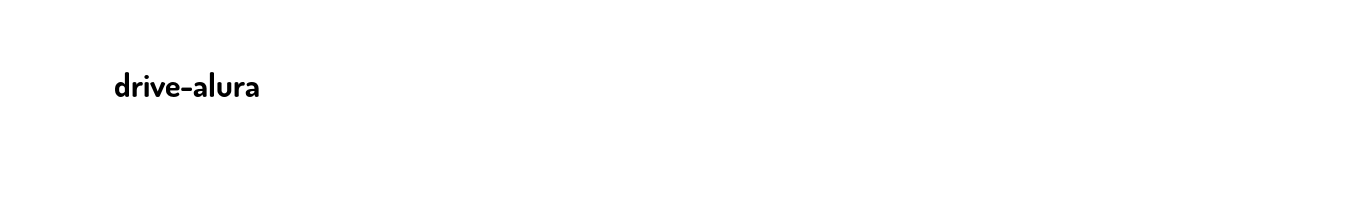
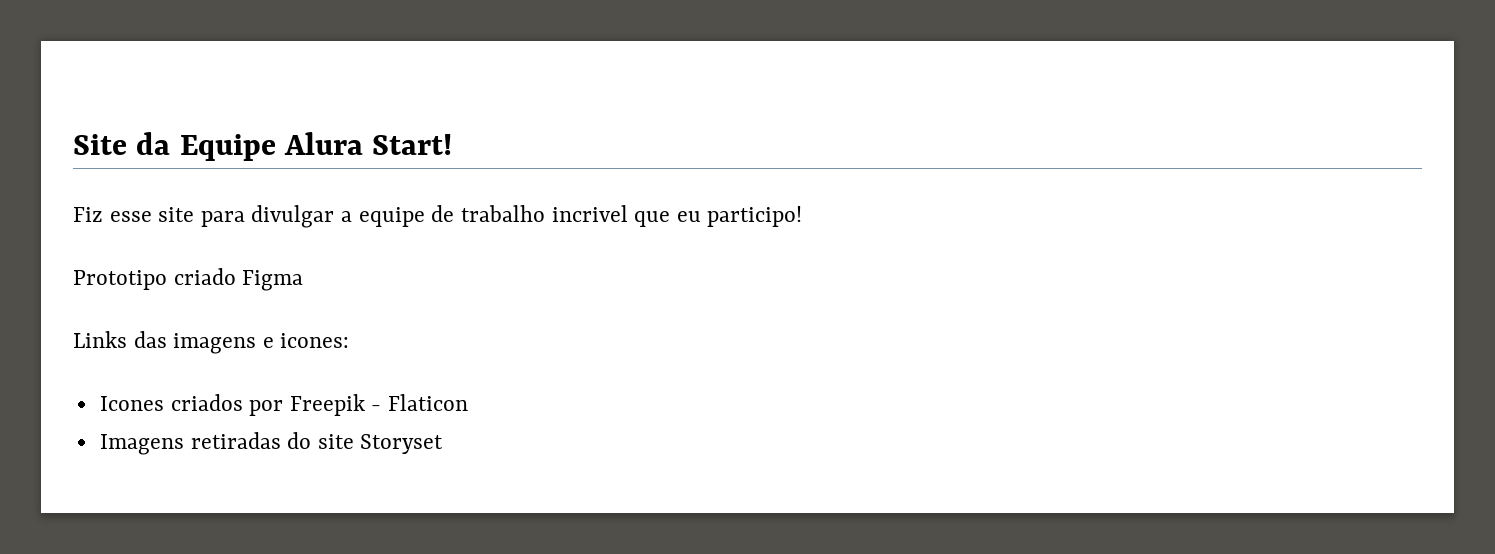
- drive-alura
+ Site da Equipe Alura Start!
+ Fiz esse site para divulgar a equipe de trabalho incrivel que eu participo!
+ Prototipo criado Figma
+ Links das imagens e icones:
+ Icones criados por Freepik - Flaticon
+ Imagens retiradas do site Storyset

